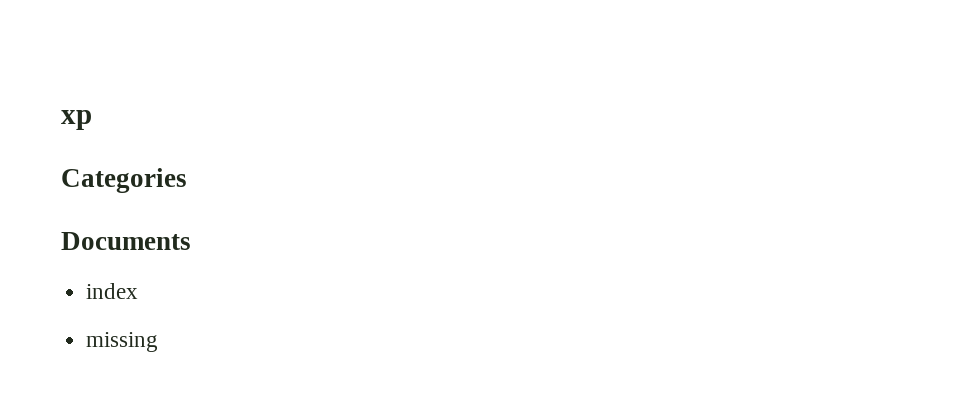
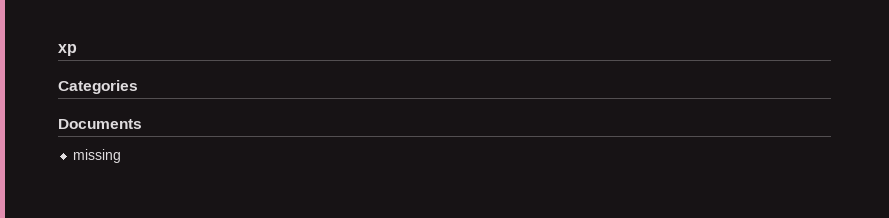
- index

